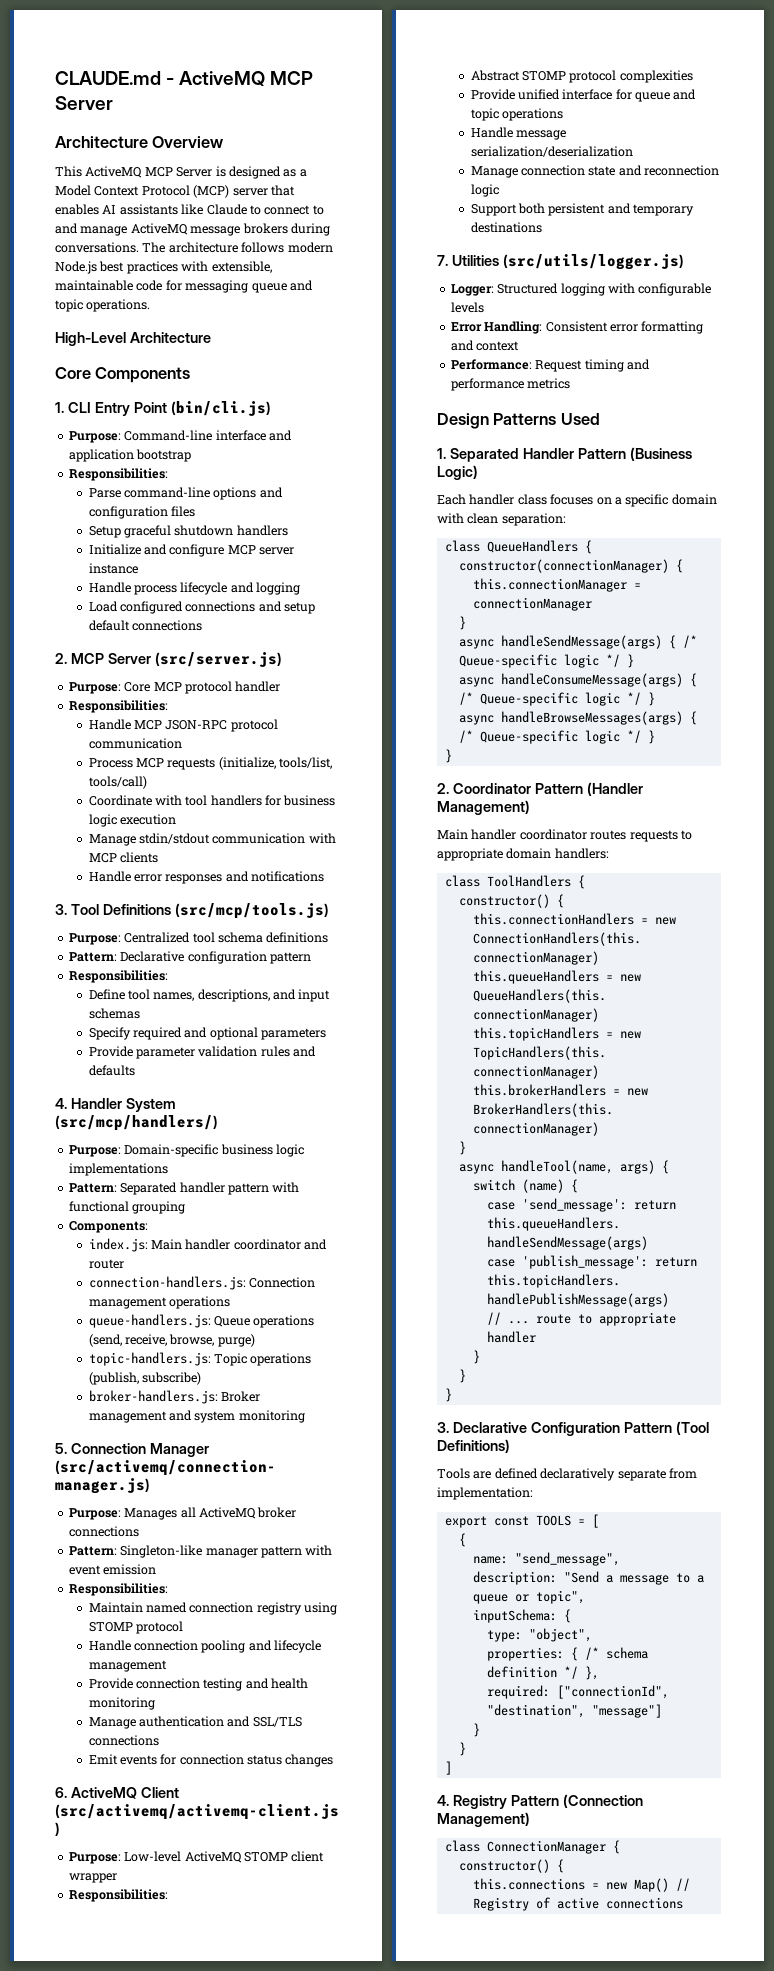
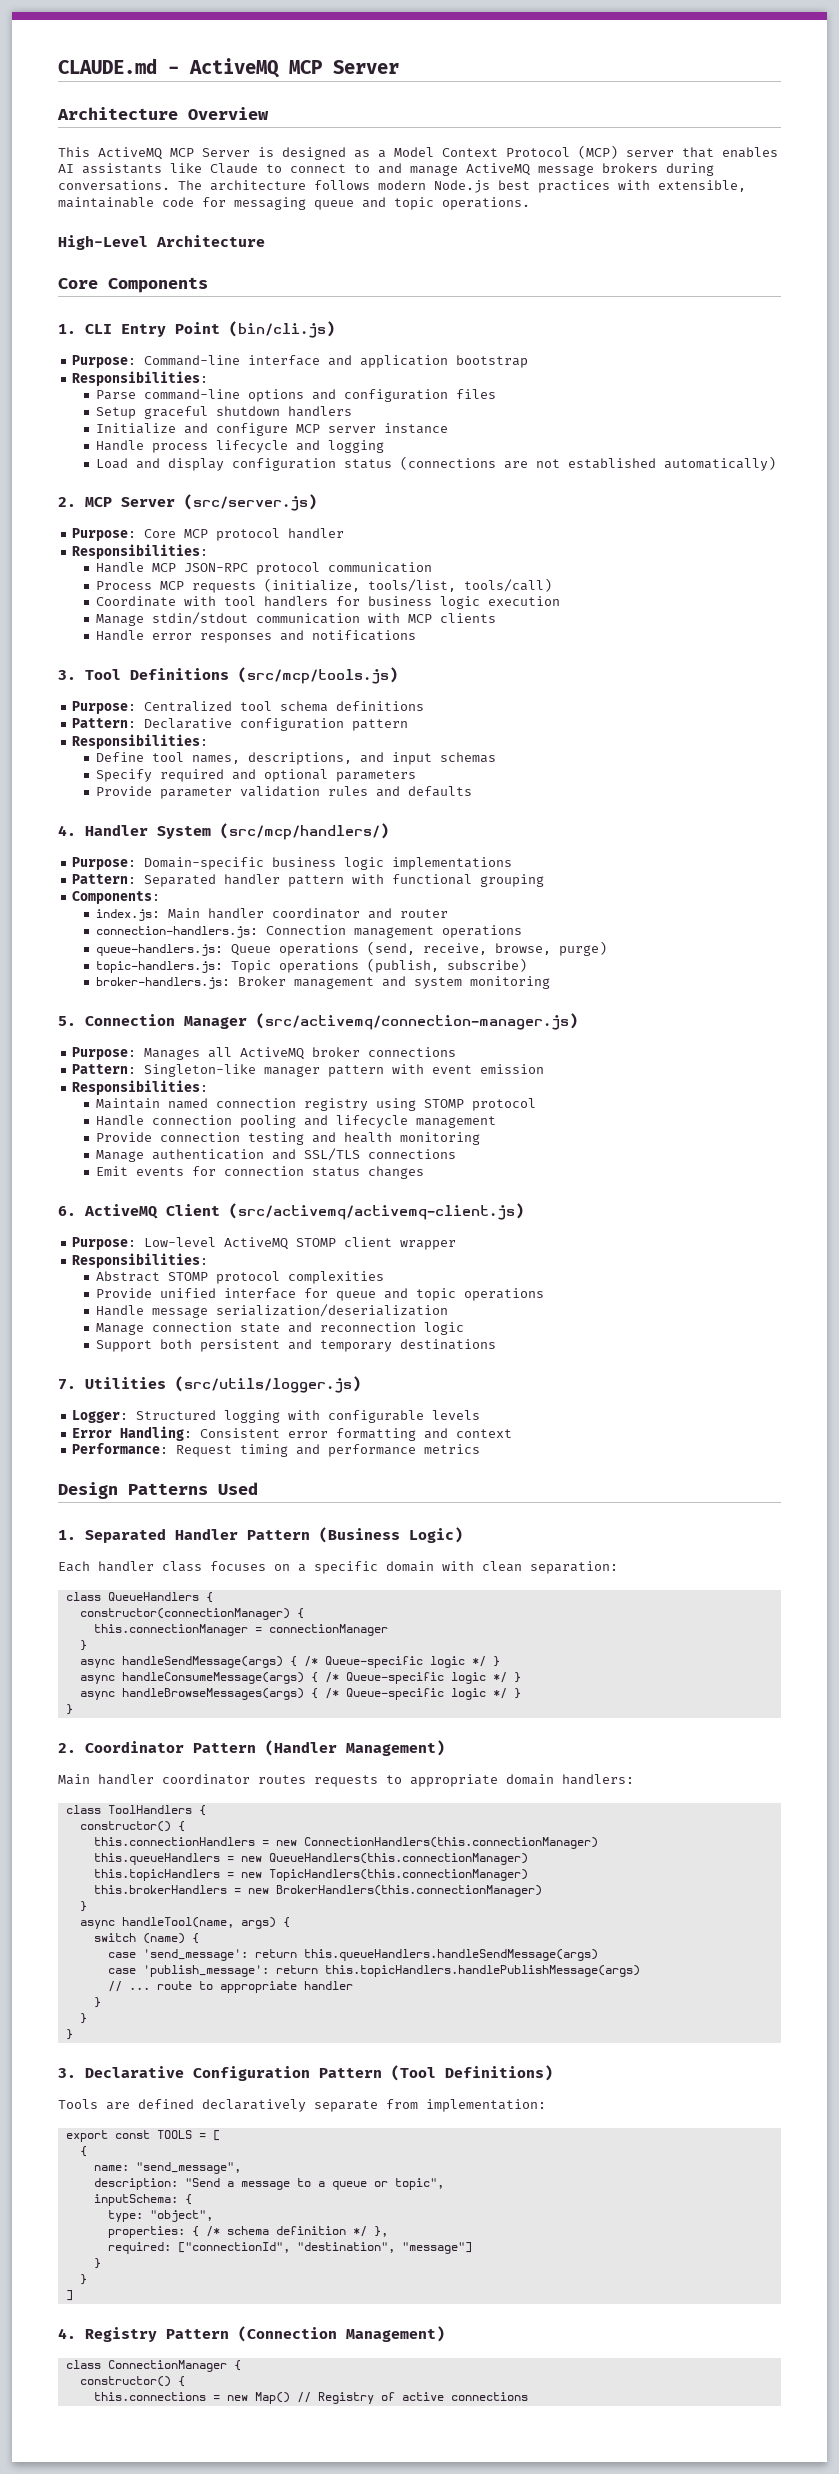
- Load configured connections and setup default connections
+ Load and display configuration status (connections are not established automatically)

